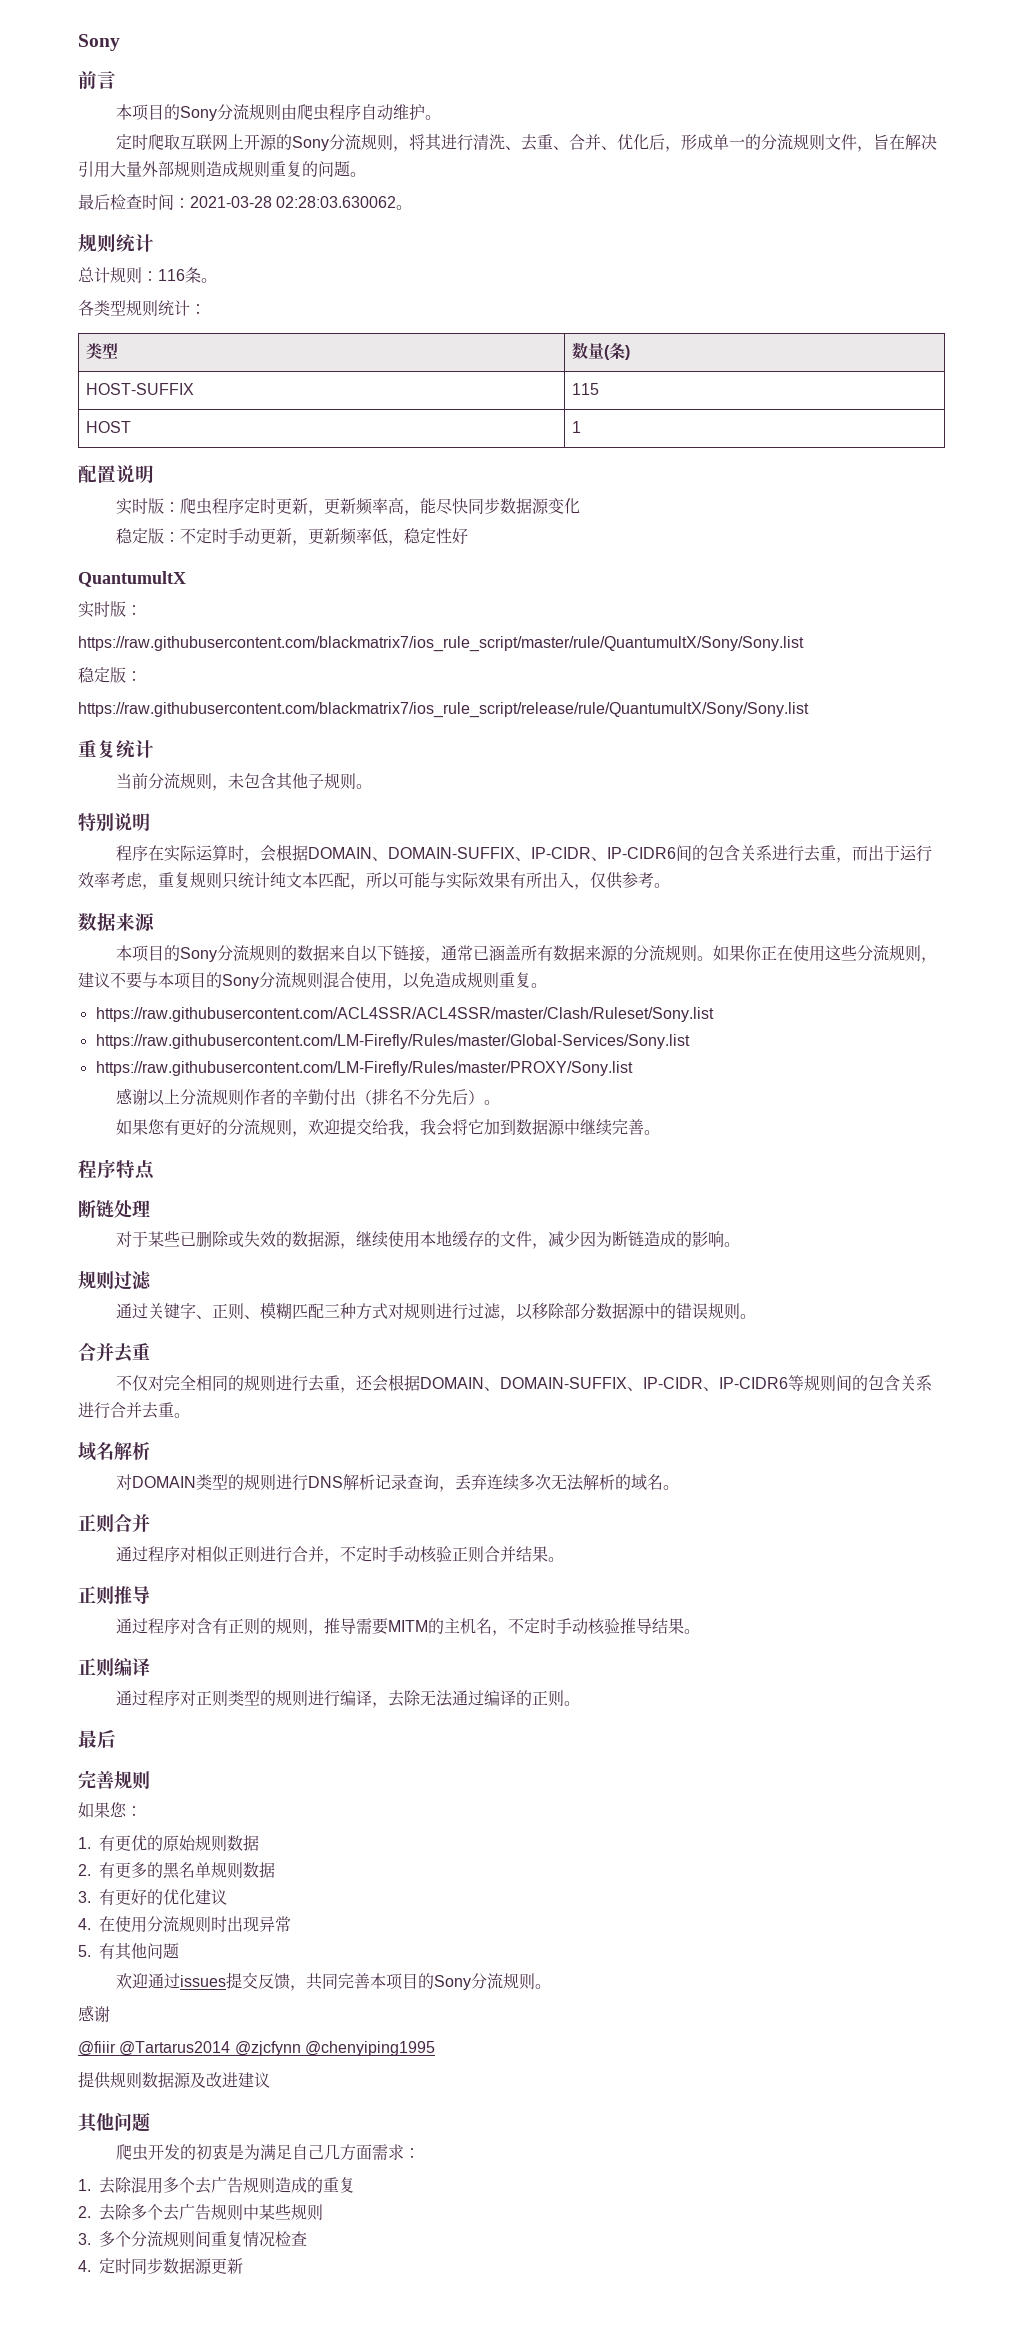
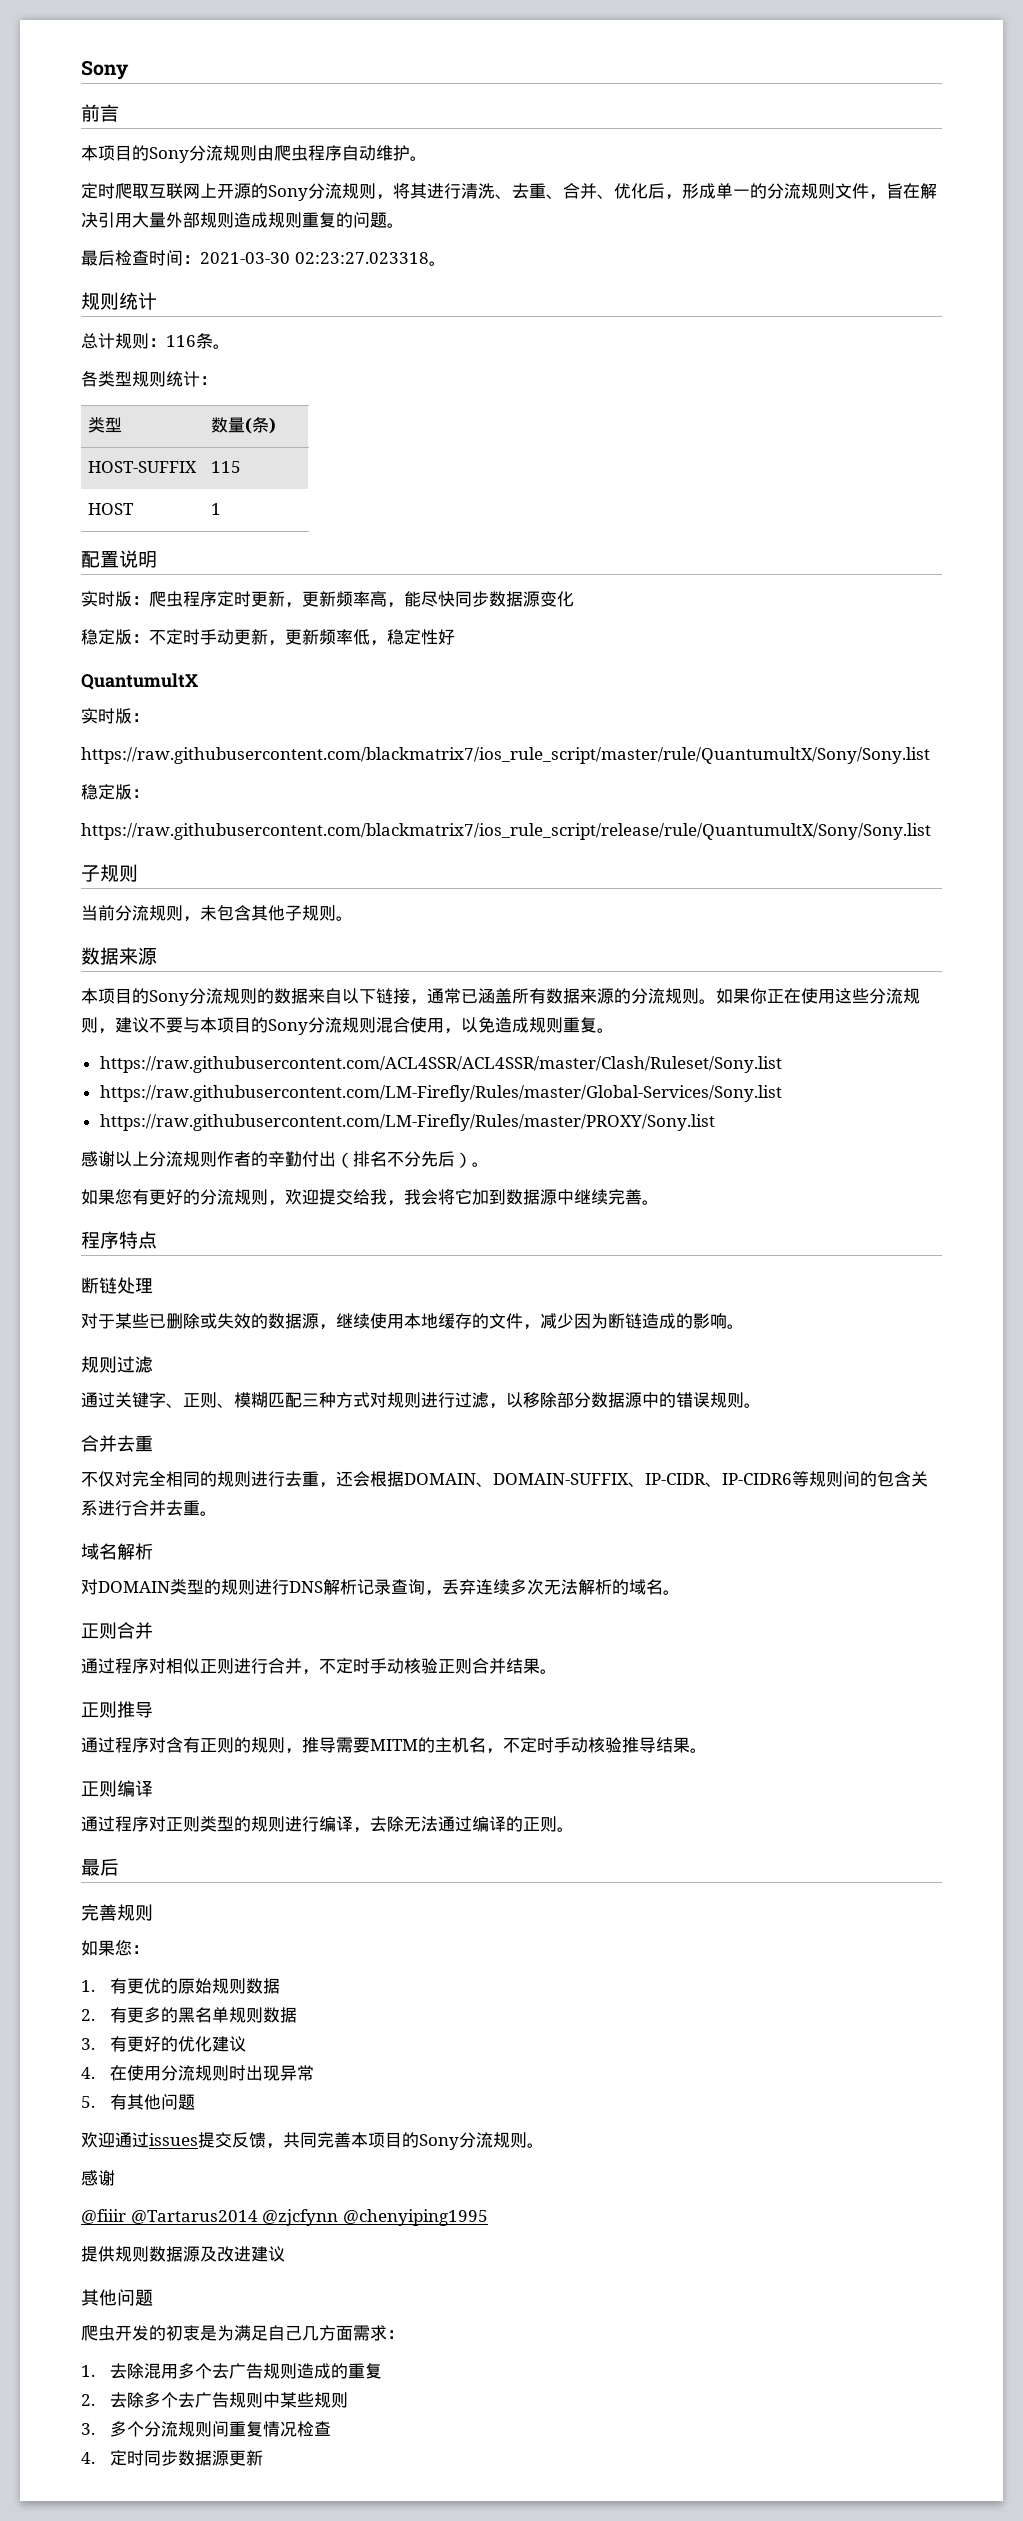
- 最后检查时间：2021-03-28 02:28:03.630062。
+ 最后检查时间：2021-03-30 02:23:27.023318。
  https://raw.githubusercontent.com/blackmatrix7/ios_rule_script/release/rule/QuantumultX/Sony/Sony.list
- 重复统计
+ 子规则
- 特别说明
- 程序在实际运算时，会根据DOMAIN、DOMAIN-SUFFIX、IP-CIDR、IP-CIDR6间的包含关系进行去重，而出于运行效率考虑，重复规则只统计纯文本匹配，所以可能与实际效果有所出入，仅供参考。

